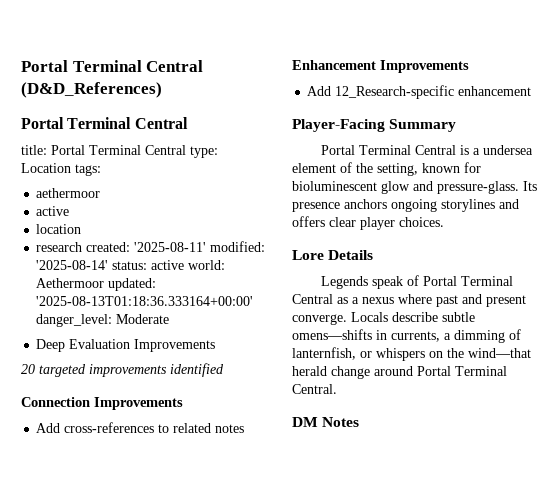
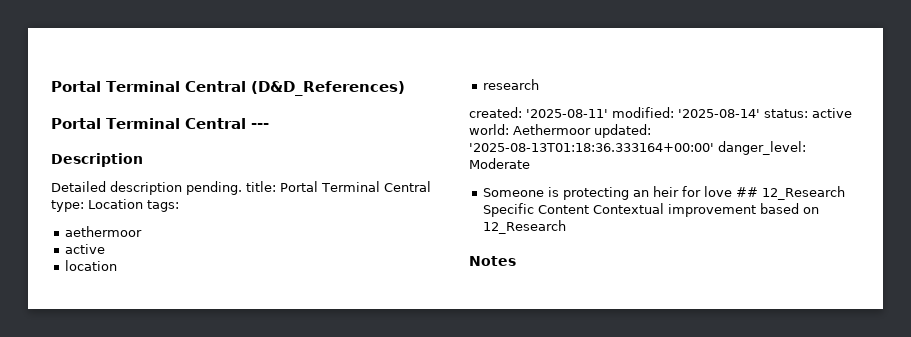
  Portal Terminal Central (D&D_References)
- Portal Terminal Central
- title: Portal Terminal Central type: Location tags:
+ Portal Terminal Central ---
+ Description
+ Detailed description pending. title: Portal Terminal Central type: Location tags:
- research created: '2025-08-11' modified: '2025-08-14' status: active world: Aethermoor updated: '2025-08-13T01:18:36.333164+00:00' danger_level: Moderate
+ research
+ created: '2025-08-11' modified: '2025-08-14' status: active world: Aethermoor updated: '2025-08-13T01:18:36.333164+00:00' danger_level: Moderate
- Deep Evaluation Improvements
- 20 targeted improvements identified
- Connection Improvements
- Add cross-references to related notes
- Enhancement Improvements
- Add 12_Research-specific enhancement
- Player-Facing Summary
- Portal Terminal Central is a undersea element of the setting, known for bioluminescent glow and pressure-glass. Its presence anchors ongoing storylines and offers clear player choices.
- Lore Details
- Legends speak of Portal Terminal Central as a nexus where past and present converge. Locals describe subtle omens—shifts in currents, a dimming of lanternfish, or whispers on the wind—that herald change around Portal Terminal Central.
- DM Notes
+ Someone is protecting an heir for love ## 12_Research Specific Content Contextual improvement based on 12_Research
+ Notes

